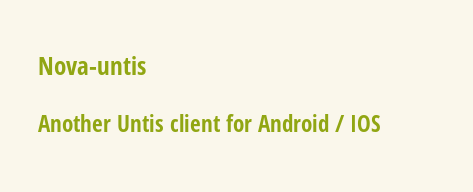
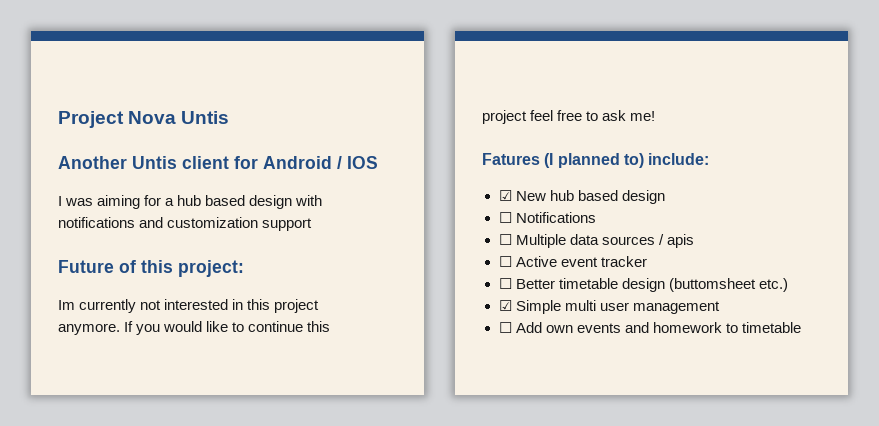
- Nova-untis
+ Project Nova Untis
+ I was aiming for a hub based design with notifications and customization support
+ Future of this project:
+ Im currently not interested in this project anymore. If you would like to continue this project feel free to ask me!
+ Fatures (I planned to) include:
+ ☑ New hub based design
+ ☐ Notifications
+ ☐ Multiple data sources / apis
+ ☐ Active event tracker
+ ☐ Better timetable design (buttomsheet etc.)
+ ☑ Simple multi user management
+ ☐ Add own events and homework to timetable

